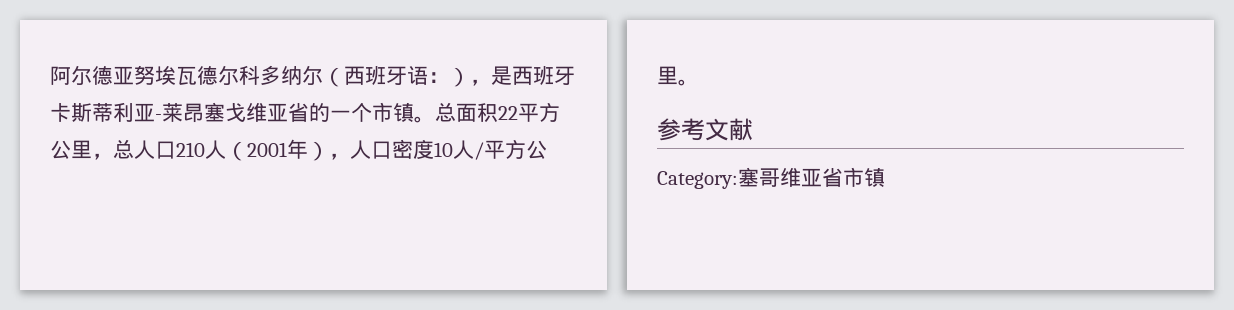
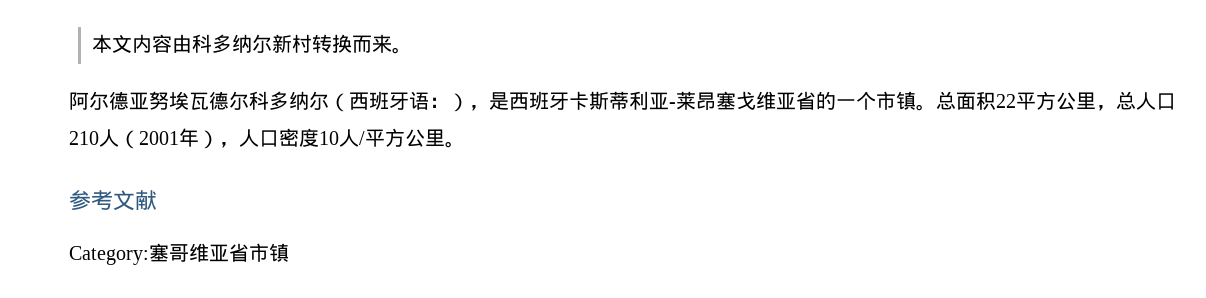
+ 本文内容由科多纳尔新村转换而来。

